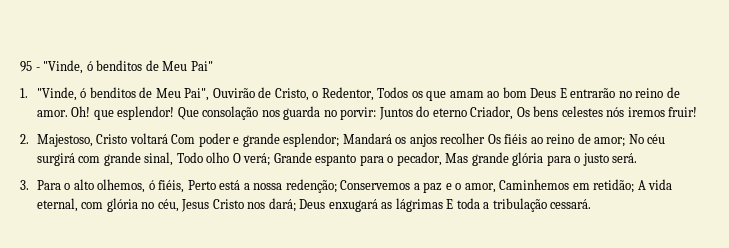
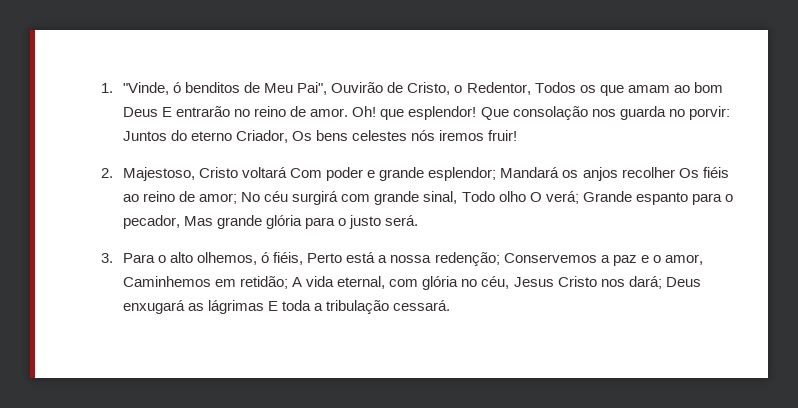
- 95 - "Vinde, ó benditos de Meu Pai"

